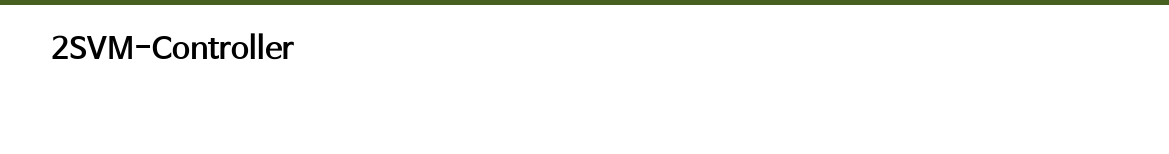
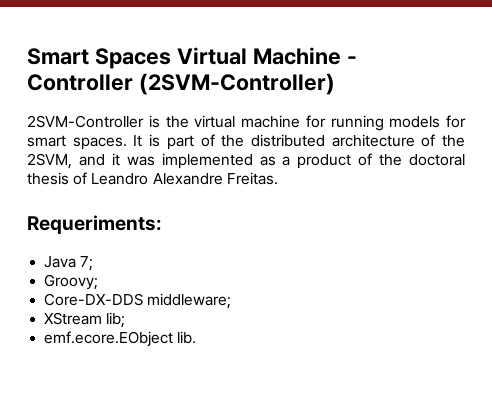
- 2SVM-Controller
+ Smart Spaces Virtual Machine - Controller (2SVM-Controller)
+ 2SVM-Controller is the virtual machine for running models for smart spaces. It is part of the distributed architecture of the 2SVM, and it was implemented as a product of the doctoral thesis of Leandro Alexandre Freitas.
+ Requeriments:
+ Java 7;
+ Groovy;
+ Core-DX-DDS middleware;
+ XStream lib;
+ emf.ecore.EObject lib.

